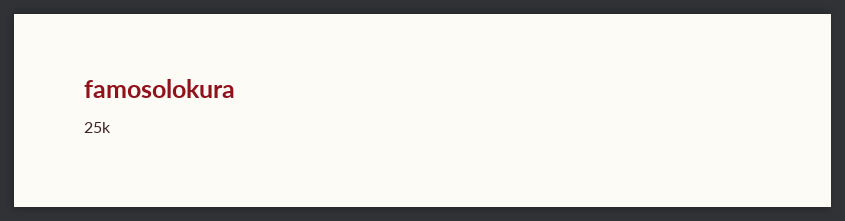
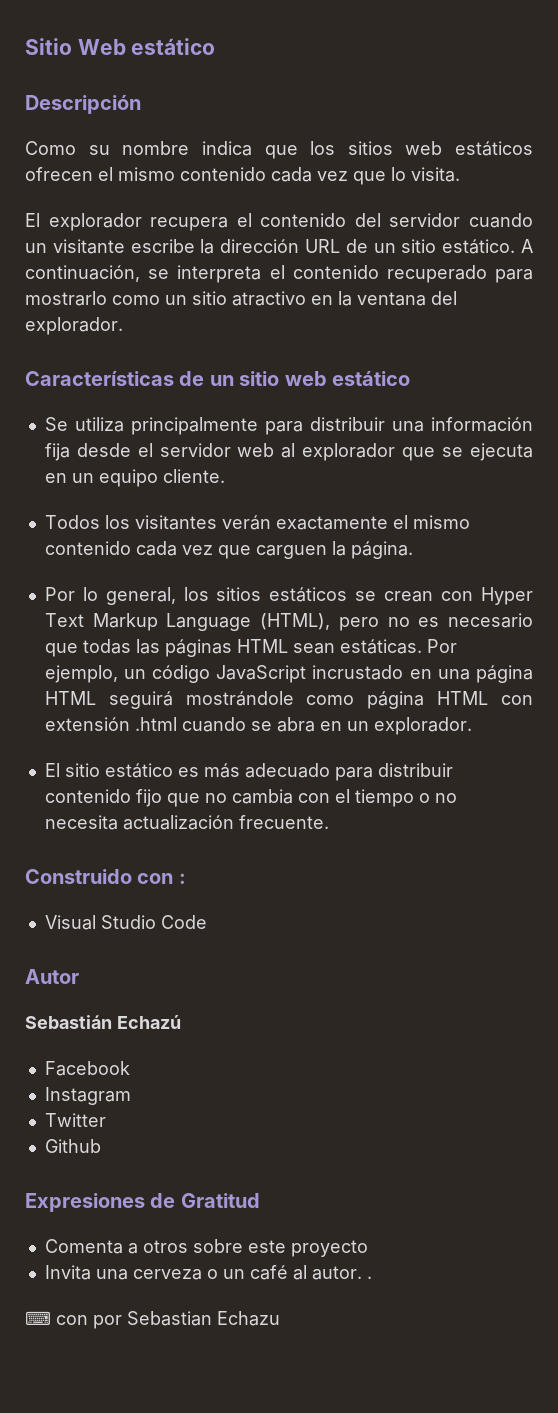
- famosolokura
- 25k
+ Sitio Web estático
+ Descripción
+ Como su nombre indica que los sitios web estáticos ofrecen el mismo contenido cada vez que lo visita.
+ El explorador recupera el contenido del servidor cuando un visitante escribe la dirección URL de un sitio estático. A continuación, se interpreta el contenido recuperado para mostrarlo como un sitio atractivo en la ventana del explorador.
+ Características de un sitio web estático
+ Se utiliza principalmente para distribuir una información fija desde el servidor web al explorador que se ejecuta en un equipo cliente.
+ Todos los visitantes verán exactamente el mismo contenido cada vez que carguen la página.
+ Por lo general, los sitios estáticos se crean con Hyper Text Markup Language (HTML), pero no es necesario que todas las páginas HTML sean estáticas. Por ejemplo, un código JavaScript incrustado en una página HTML seguirá mostrándole como página HTML con extensión .html cuando se abra en un explorador.
+ El sitio estático es más adecuado para distribuir contenido fijo que no cambia con el tiempo o no necesita actualización frecuente.
+ Construido con :
+ Visual Studio Code
+ Autor
+ Sebastián Echazú
+ Facebook
+ Instagram
+ Twitter
+ Github
+ Expresiones de Gratitud
+ Comenta a otros sobre este proyecto
+ Invita una cerveza o un café al autor. .
+ ⌨ con por Sebastian Echazu

